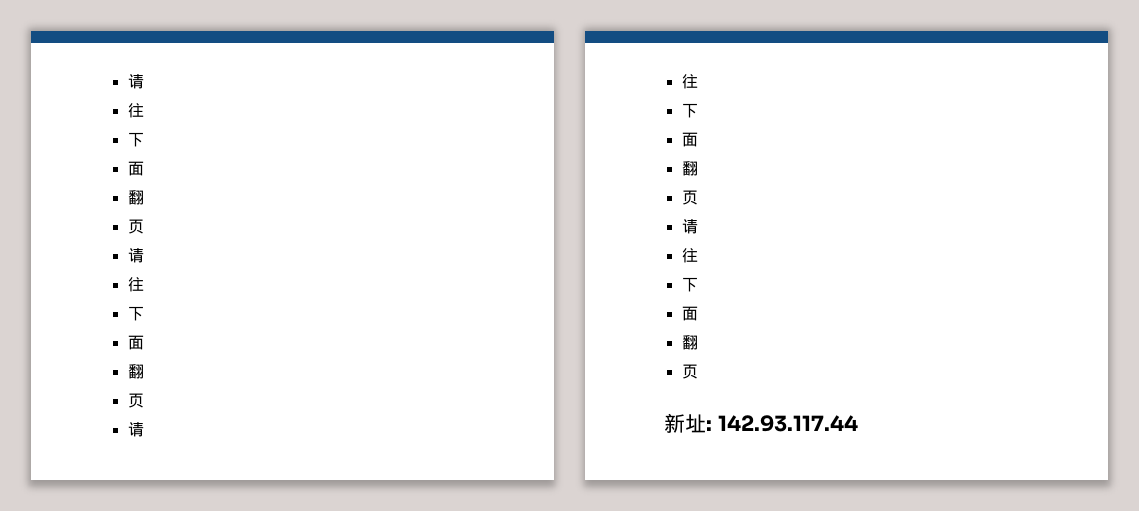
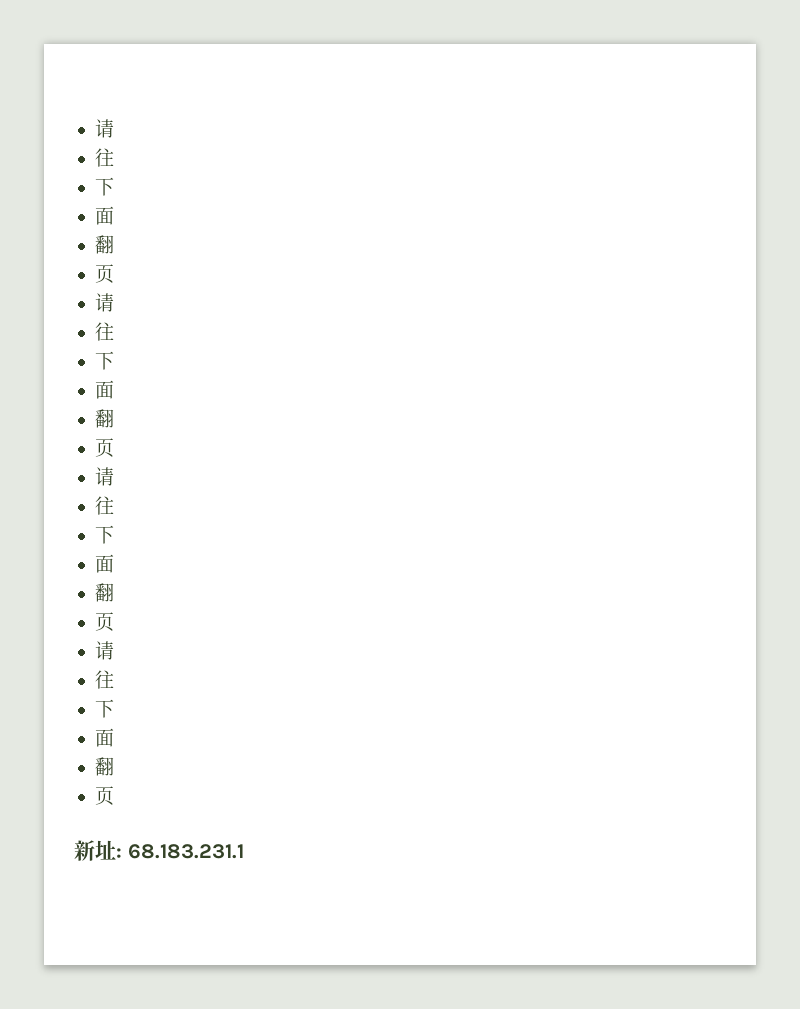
- 新址: 142.93.117.44
+ 新址: 68.183.231.1

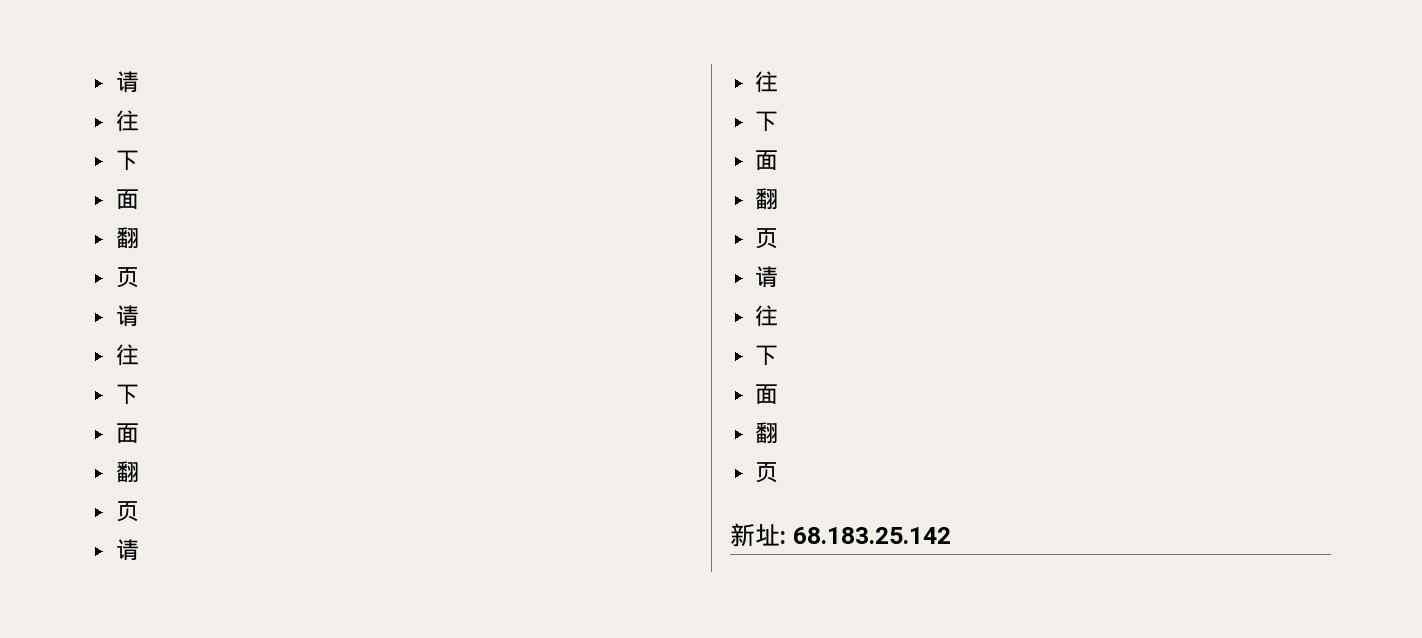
- 新址: 68.183.231.1
+ 新址: 68.183.25.142

